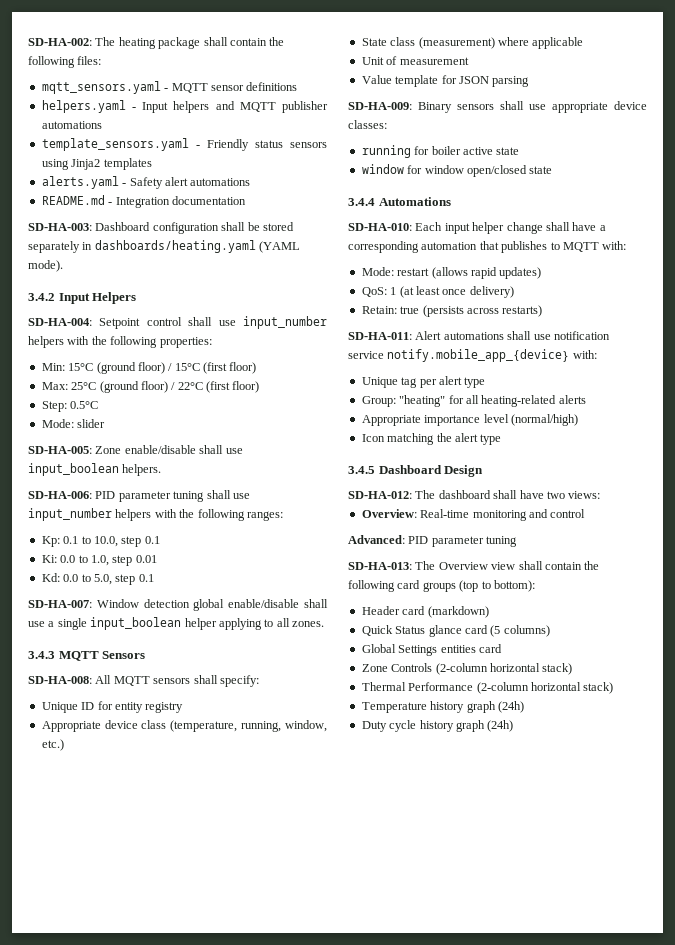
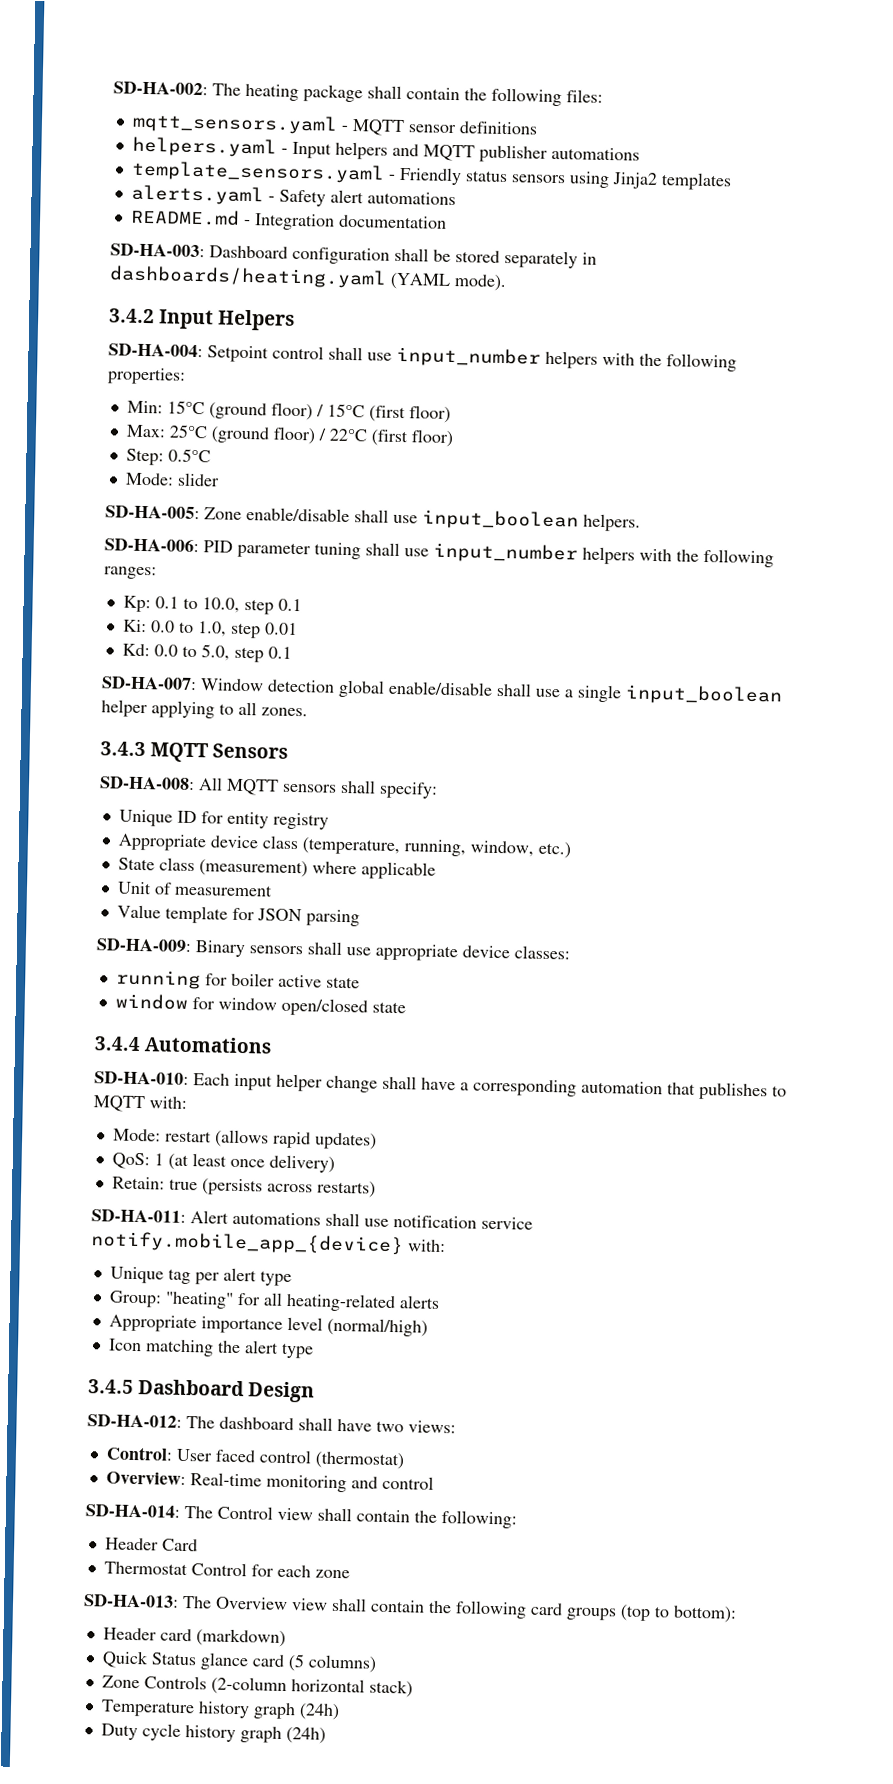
+ Control: User faced control (thermostat)
- Advanced: PID parameter tuning
+ SD-HA-014: The Control view shall contain the following:
+ Header Card
+ Thermostat Control for each zone
- Global Settings entities card
- Thermal Performance (2-column horizontal stack)

